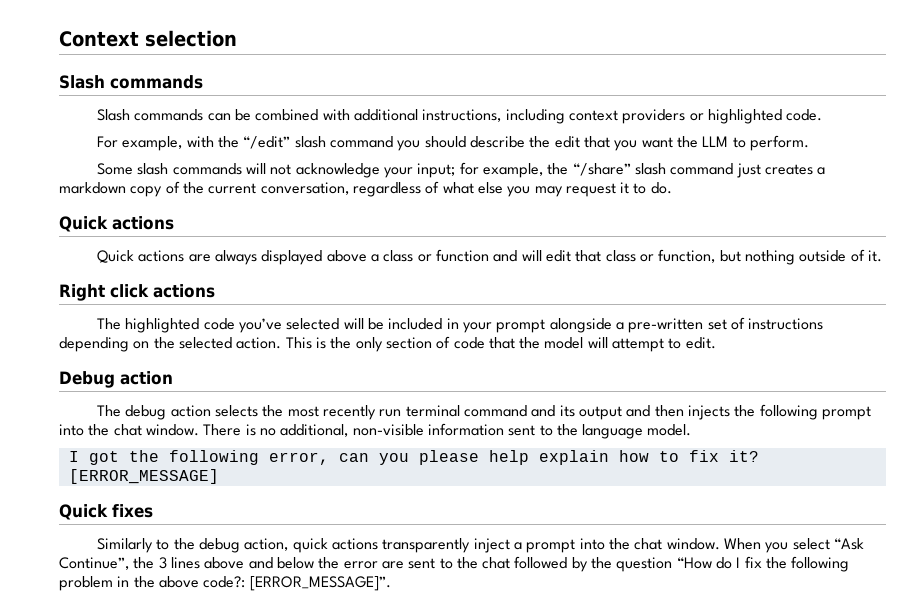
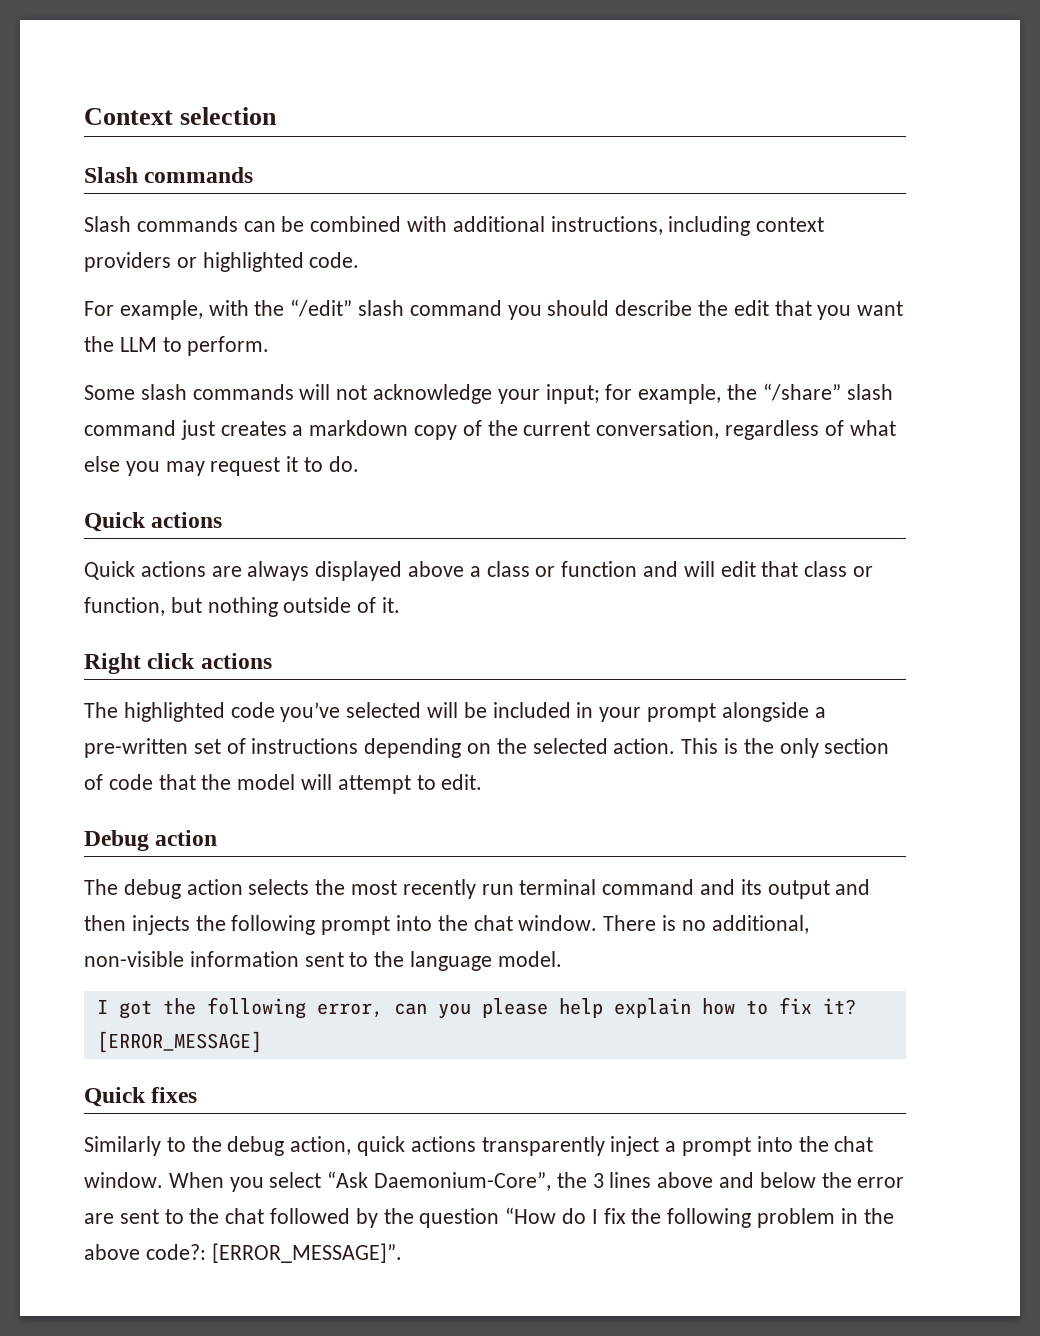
- When you select “Ask Continue”, the 3 lines above and below the error are sent to the chat followed by the question “How do I fix the following problem in the above code?: [ERROR_MESSAGE]”.
+ When you select “Ask Daemonium-Core”, the 3 lines above and below the error are sent to the chat followed by the question “How do I fix the following problem in the above code?: [ERROR_MESSAGE]”.

